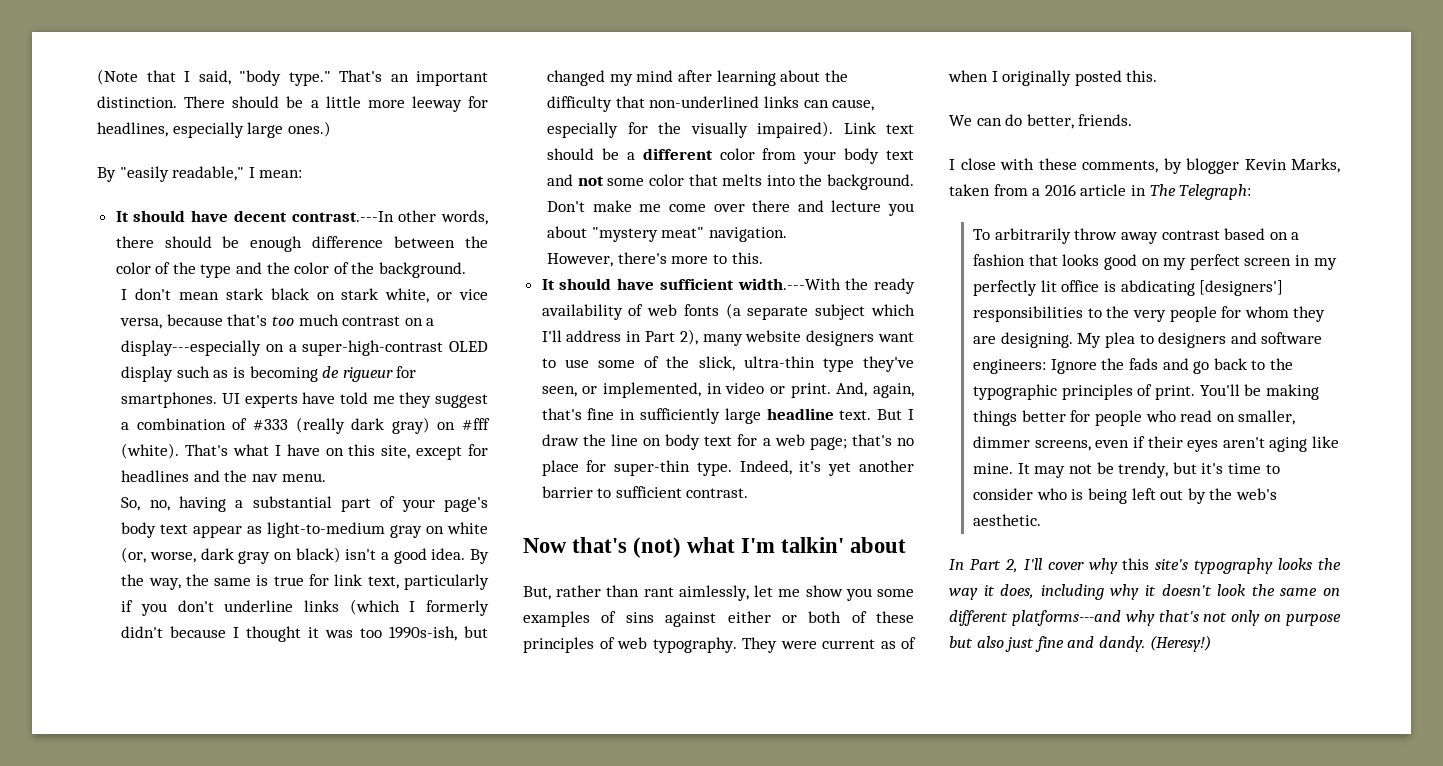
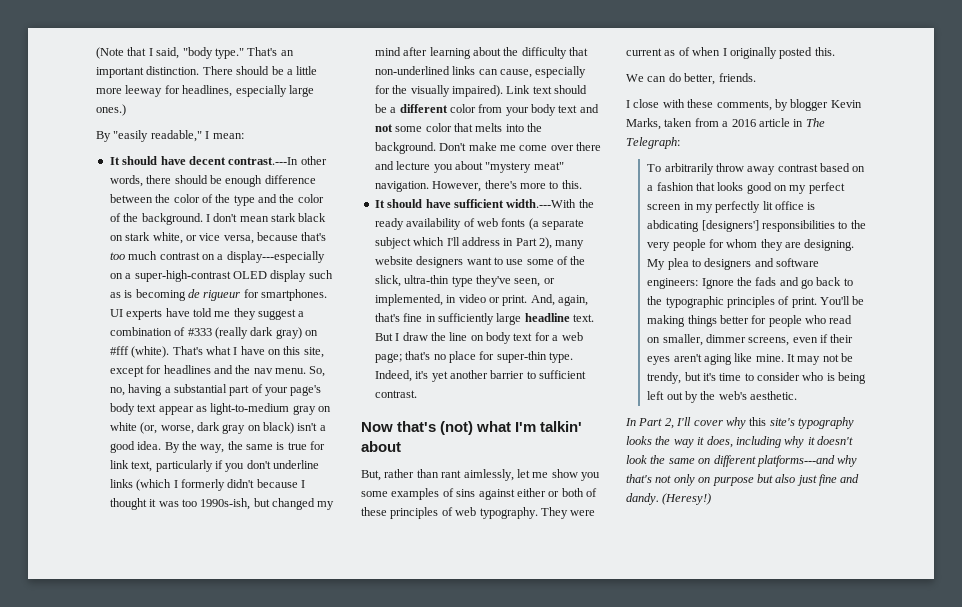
- It should have decent contrast.---In other words, there should be enough difference between the color of the type and the color of the background.
- I don't mean stark black on stark white, or vice versa, because that's too much contrast on a display---especially on a super-high-contrast OLED display such as is becoming de rigueur for smartphones.
+ It should have decent contrast.---In other words, there should be enough difference between the color of the type and the color of the background. I don't mean stark black on stark white, or vice versa, because that's too much contrast on a display---especially on a super-high-contrast OLED display such as is becoming de rigueur for smartphones.
- That's what I have on this site, except for headlines and the nav menu.
- So, no, having a substantial part of your page's body text appear as light-to-medium gray on white (or, worse, dark gray on black) isn't a good idea.
+ That's what I have on this site, except for headlines and the nav menu. So, no, having a substantial part of your page's body text appear as light-to-medium gray on white (or, worse, dark gray on black) isn't a good idea.
- Don't make me come over there and lecture you about "mystery meat" navigation.
- However, there's more to this.
+ Don't make me come over there and lecture you about "mystery meat" navigation. However, there's more to this.

